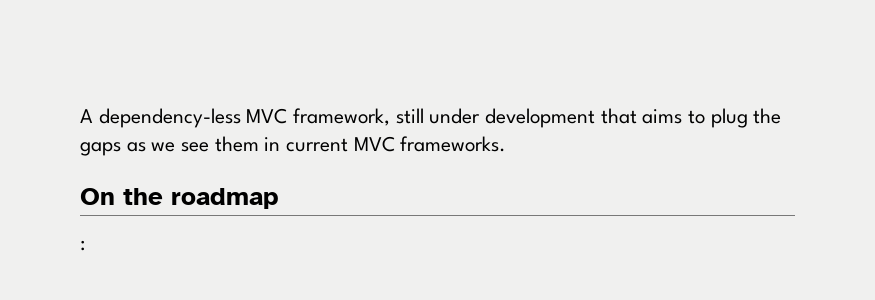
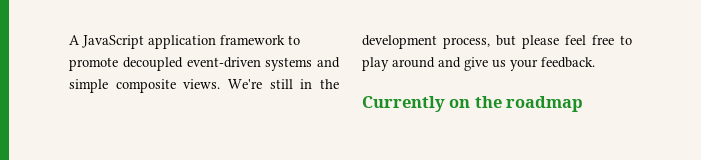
- A dependency-less MVC framework, still under development that aims to plug the gaps as we see them in current MVC frameworks.
- On the roadmap
+ A JavaScript application framework to promote decoupled event-driven systems and simple composite views. We're still in the development process, but please feel free to play around and give us your feedback.
+ Currently on the roadmap
- :

